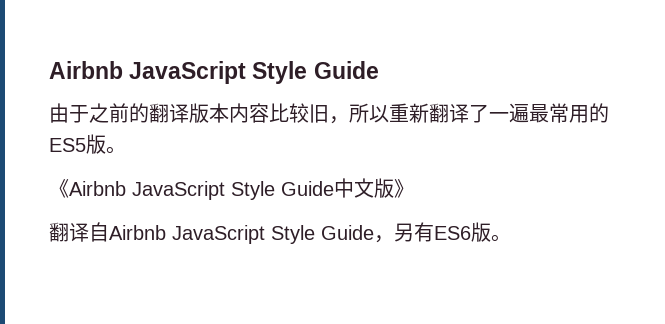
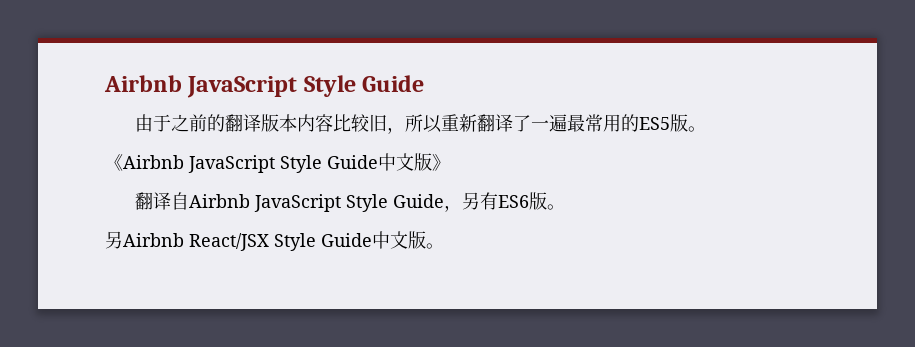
+ 另Airbnb React/JSX Style Guide中文版。

